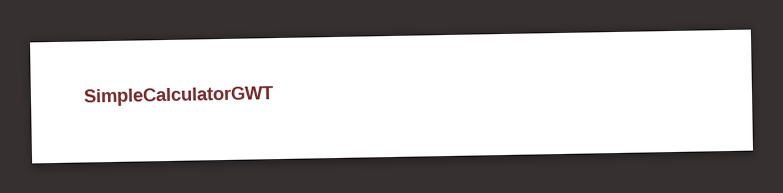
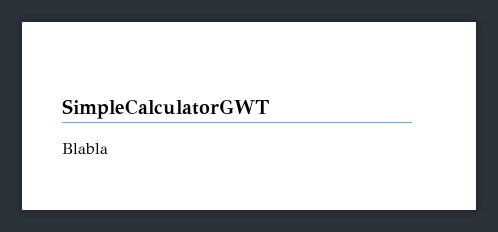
+ Blabla

